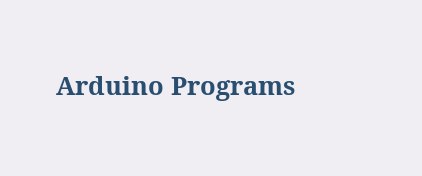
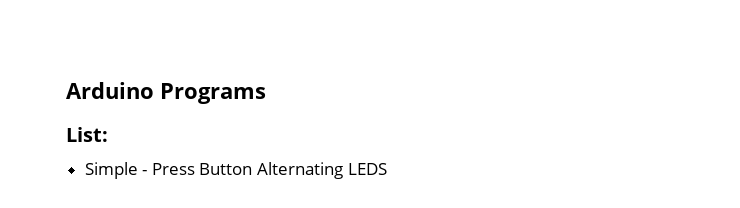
+ List:
+ Simple - Press Button Alternating LEDS

